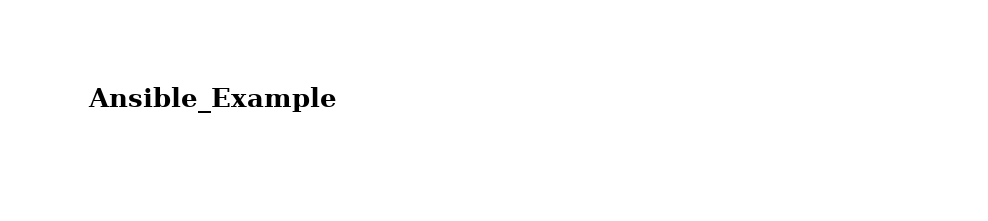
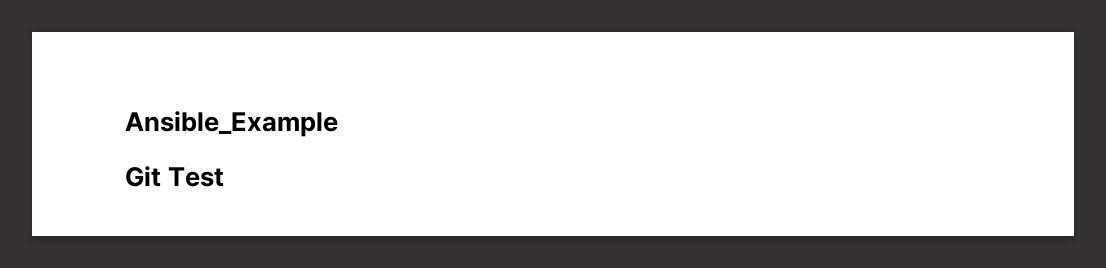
+ Git Test

